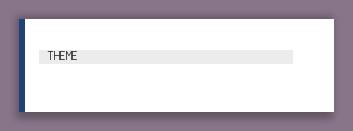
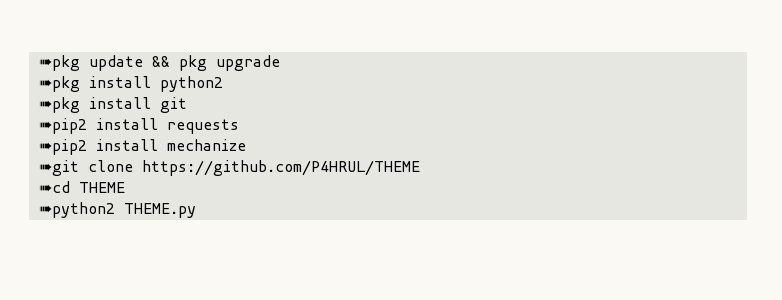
- THEME
+ ➠pkg update && pkg upgrade
+ ➠pkg install python2
+ ➠pkg install git
+ ➠pip2 install requests
+ ➠pip2 install mechanize
+ ➠git clone https://github.com/P4HRUL/THEME
+ ➠cd THEME
+ ➠python2 THEME.py

